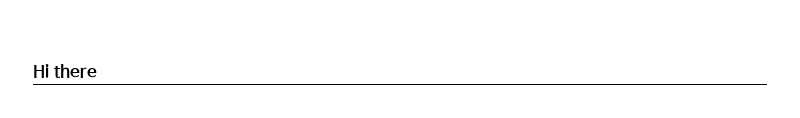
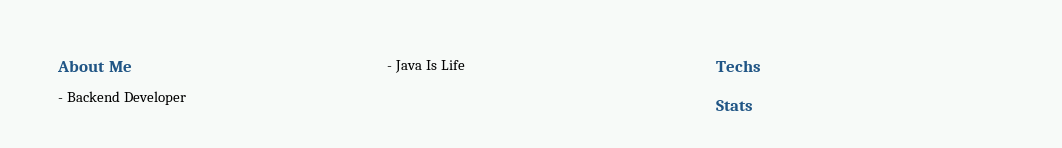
- Hi there
+ About Me
+ - Backend Developer
+ - Java Is Life
+ Techs
+ Stats

